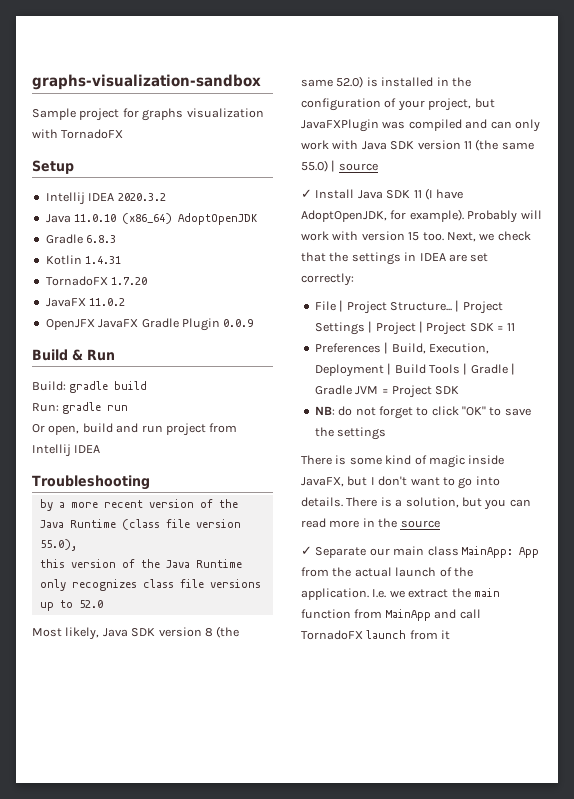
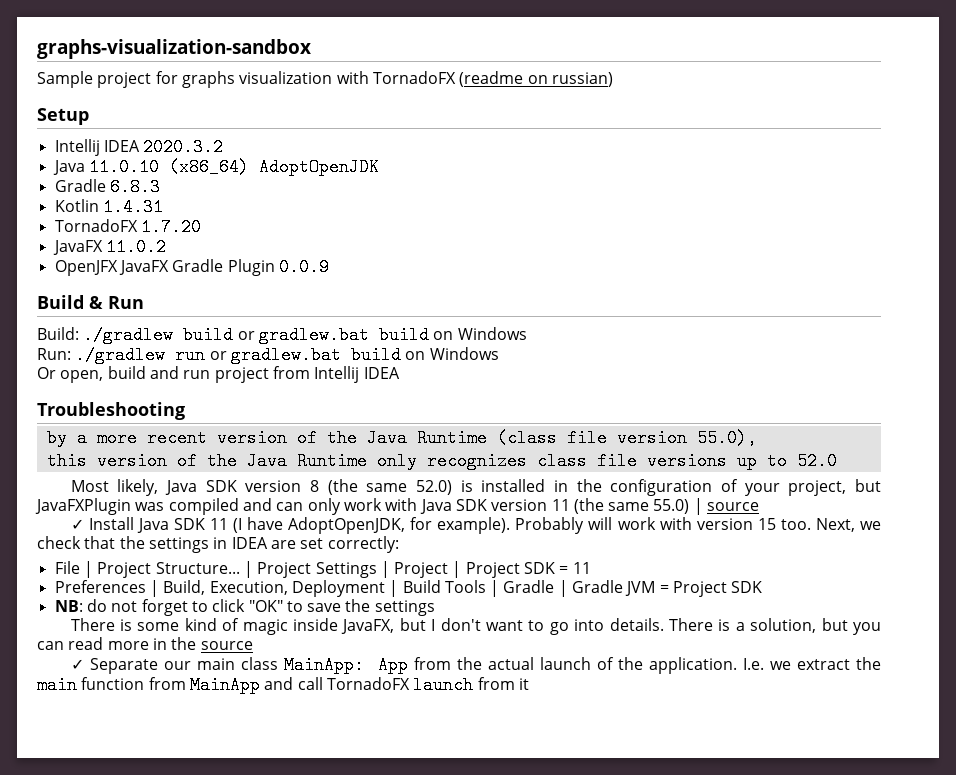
- Sample project for graphs visualization with TornadoFX
+ Sample project for graphs visualization with TornadoFX (readme on russian)
- Build: gradle build
+ Build: ./gradlew build or gradlew.bat build on Windows
- Run: gradle run
+ Run: ./gradlew run or gradlew.bat build on Windows

